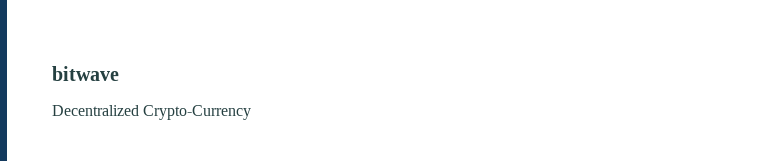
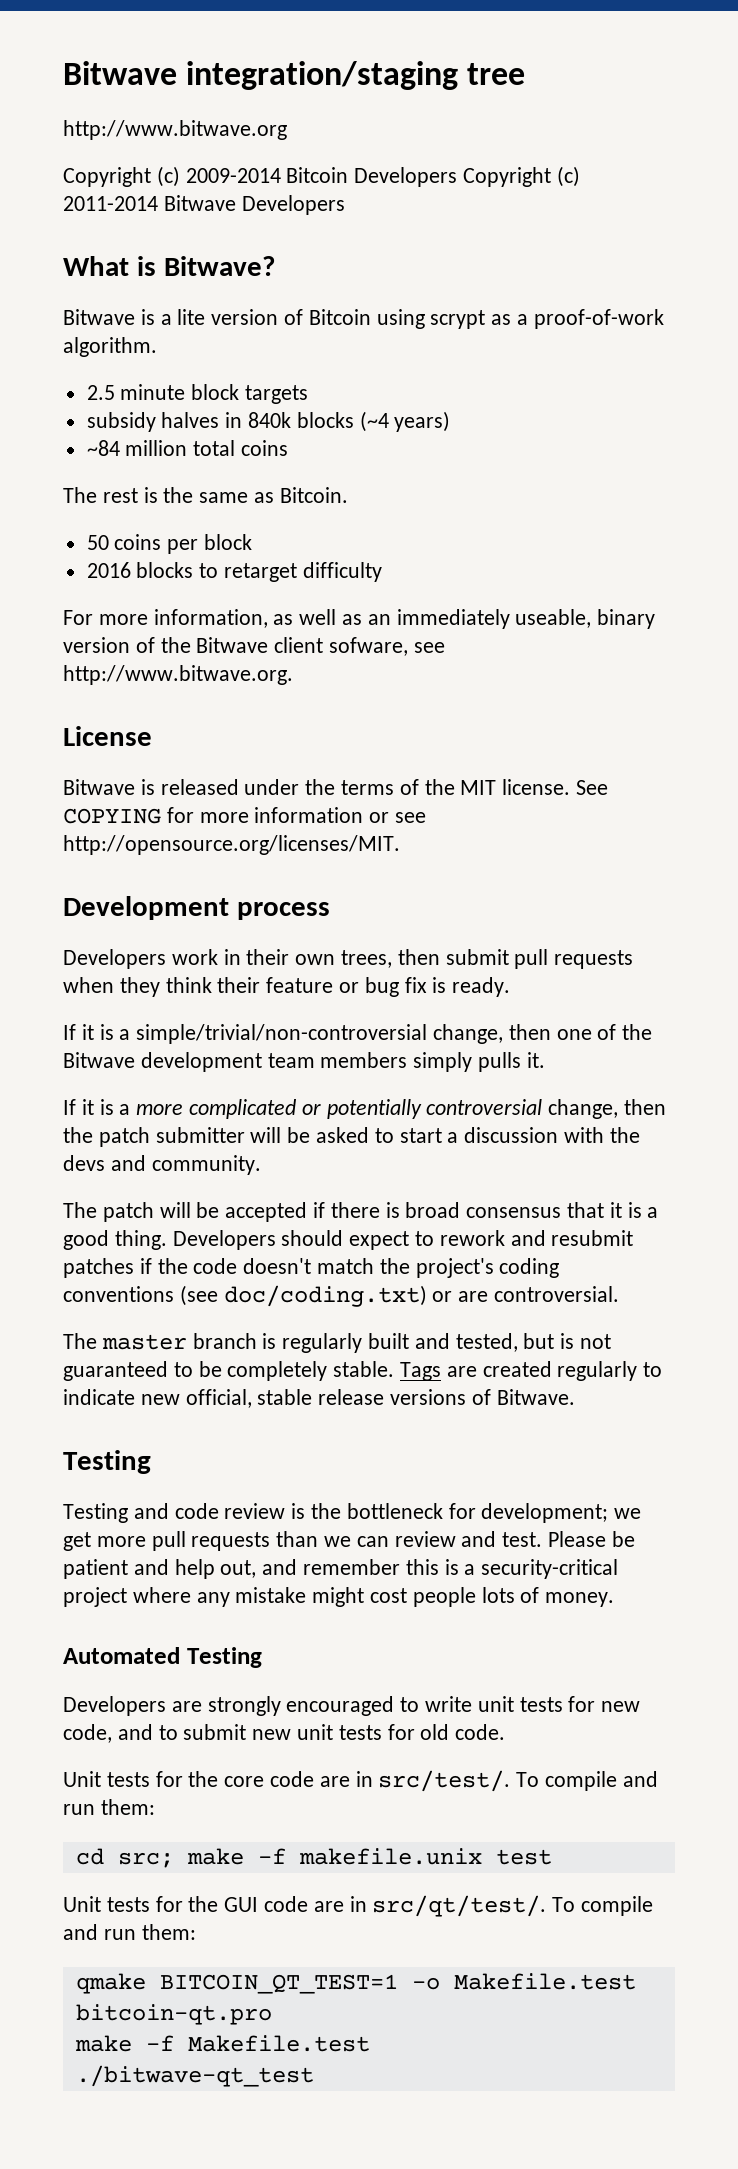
- bitwave
- Decentralized Crypto-Currency
+ Bitwave integration/staging tree
+ http://www.bitwave.org
+ Copyright (c) 2009-2014 Bitcoin Developers Copyright (c) 2011-2014 Bitwave Developers
+ What is Bitwave?
+ Bitwave is a lite version of Bitcoin using scrypt as a proof-of-work algorithm.
+ 2.5 minute block targets
+ subsidy halves in 840k blocks (~4 years)
+ ~84 million total coins
+ The rest is the same as Bitcoin.
+ 50 coins per block
+ 2016 blocks to retarget difficulty
+ For more information, as well as an immediately useable, binary version of the Bitwave client sofware, see http://www.bitwave.org.
+ License
+ Bitwave is released under the terms of the MIT license. See COPYING for more information or see http://opensource.org/licenses/MIT.
+ Development process
+ Developers work in their own trees, then submit pull requests when they think their feature or bug fix is ready.
+ If it is a simple/trivial/non-controversial change, then one of the Bitwave development team members simply pulls it.
+ If it is a more complicated or potentially controversial change, then the patch submitter will be asked to start a discussion with the devs and community.
+ The patch will be accepted if there is broad consensus that it is a good thing. Developers should expect to rework and resubmit patches if the code doesn't match the project's coding conventions (see doc/coding.txt) or are controversial.
+ The master branch is regularly built and tested, but is not guaranteed to be completely stable. Tags are created regularly to indicate new official, stable release versions of Bitwave.
+ Testing
+ Testing and code review is the bottleneck for development; we get more pull requests than we can review and test. Please be patient and help out, and remember this is a security-critical project where any mistake might cost people lots of money.
+ Automated Testing
+ Developers are strongly encouraged to write unit tests for new code, and to submit new unit tests for old code.
+ Unit tests for the core code are in src/test/. To compile and run them:
+ cd src; make -f makefile.unix test
+ Unit tests for the GUI code are in src/qt/test/. To compile and run them:
+ qmake BITCOIN_QT_TEST=1 -o Makefile.test bitcoin-qt.pro
+ make -f Makefile.test
+ ./bitwave-qt_test

